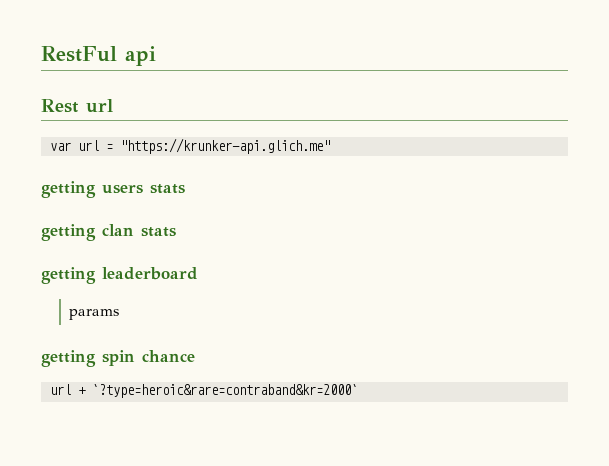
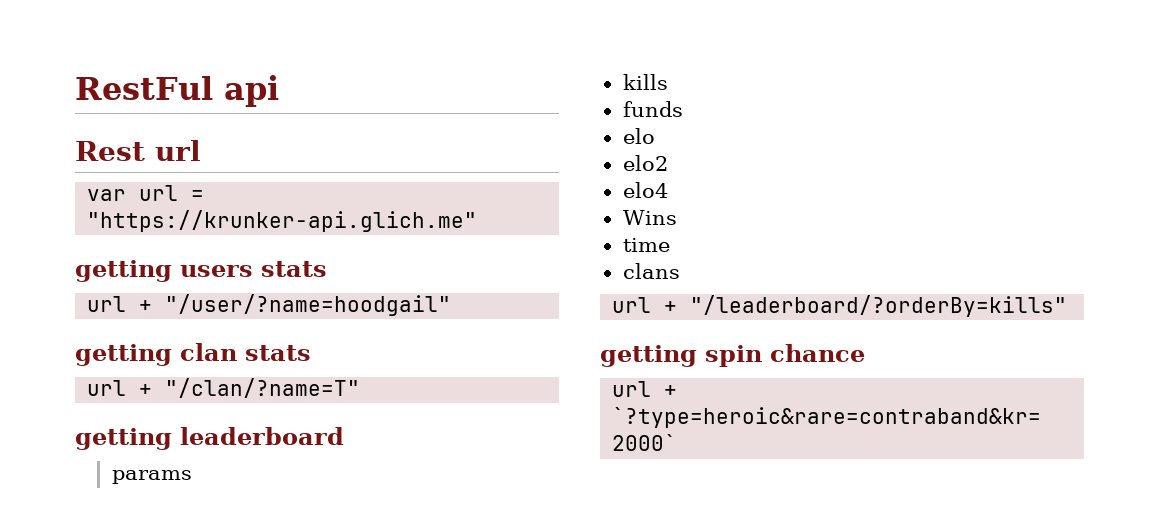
+ url + "/user/?name=hoodgail"
+ url + "/clan/?name=T"
+ kills
+ funds
+ elo
+ elo2
+ elo4
+ Wins
+ time
+ clans
+ url + "/leaderboard/?orderBy=kills"

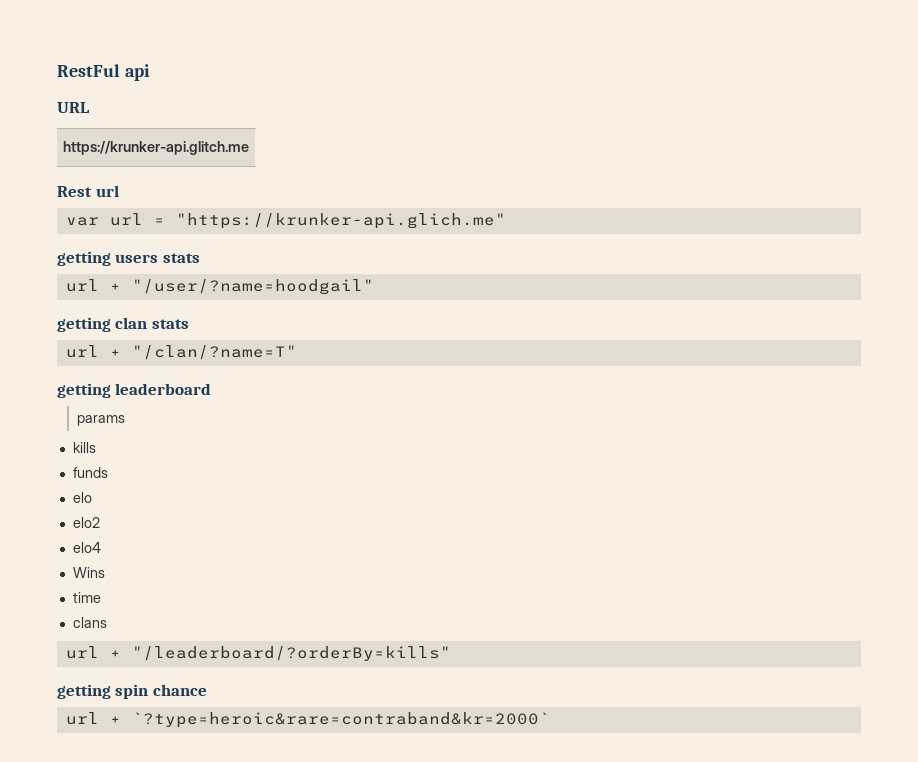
+ URL
+ https://krunker-api.glitch.me

